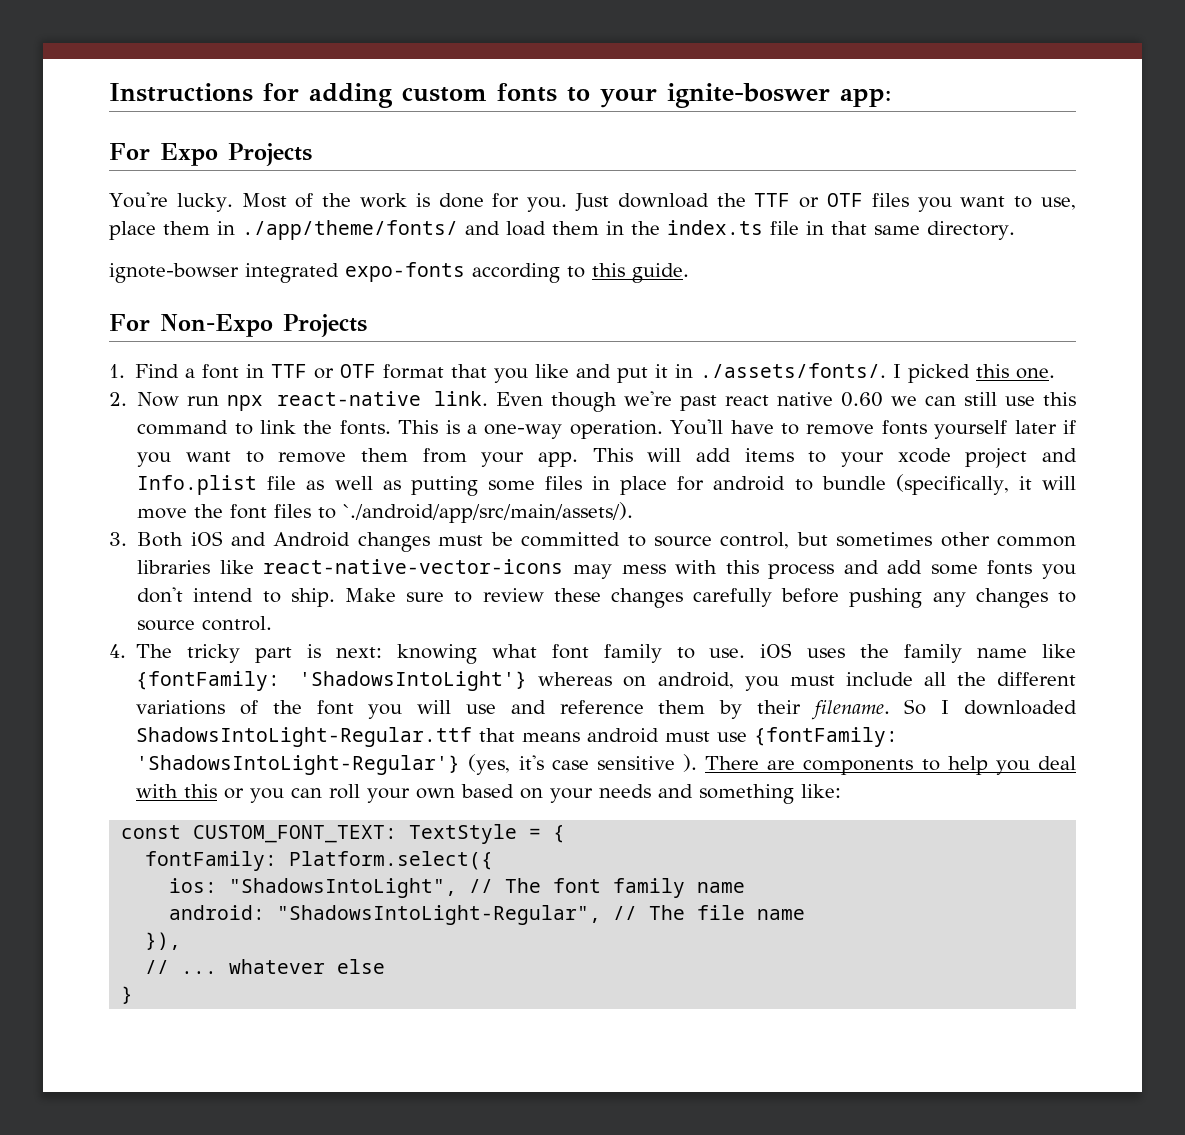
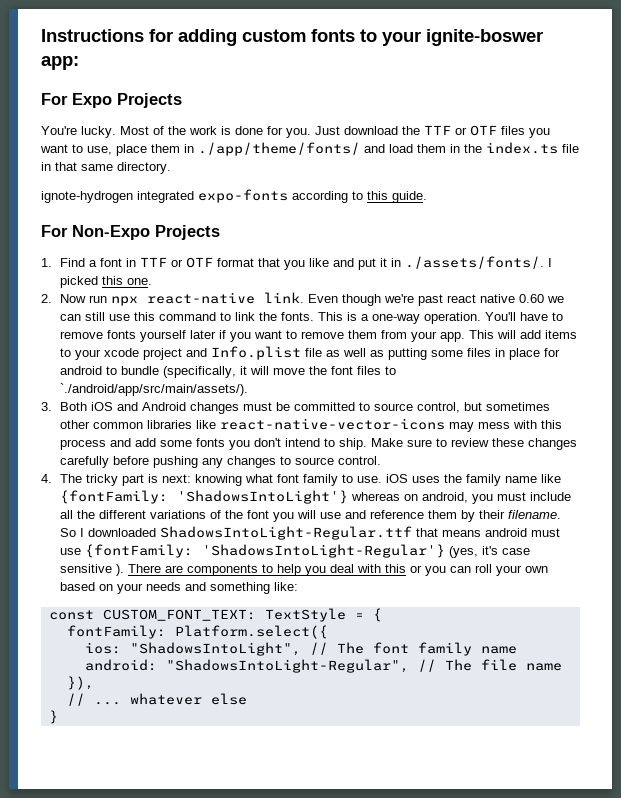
- ignote-bowser integrated expo-fonts according to this guide.
+ ignote-hydrogen integrated expo-fonts according to this guide.

